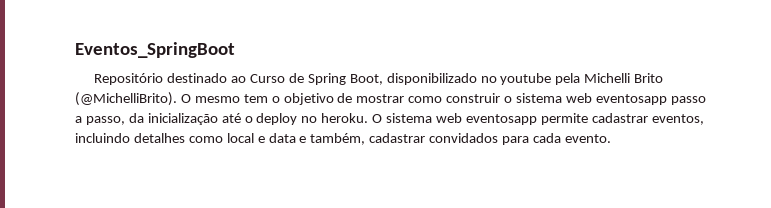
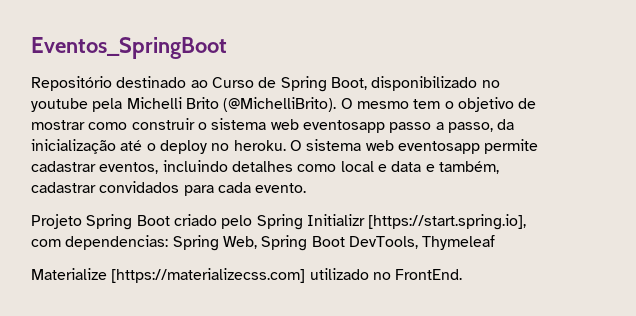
+ Projeto Spring Boot criado pelo Spring Initializr [https://start.spring.io], com dependencias: Spring Web, Spring Boot DevTools, Thymeleaf
+ Materialize [https://materializecss.com] utilizado no FrontEnd.

